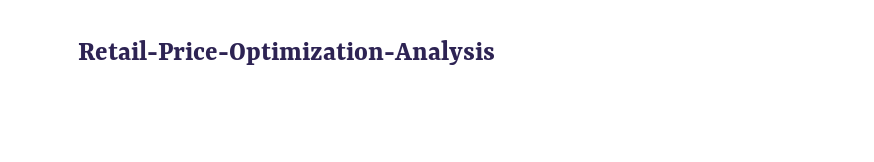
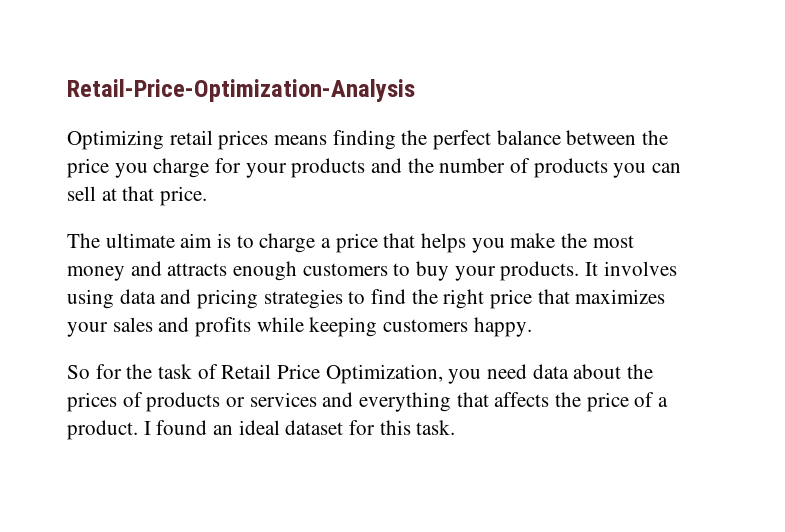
+ Optimizing retail prices means finding the perfect balance between the price you charge for your products and the number of products you can sell at that price.
+ The ultimate aim is to charge a price that helps you make the most money and attracts enough customers to buy your products. It involves using data and pricing strategies to find the right price that maximizes your sales and profits while keeping customers happy.
+ So for the task of Retail Price Optimization, you need data about the prices of products or services and everything that affects the price of a product. I found an ideal dataset for this task.

